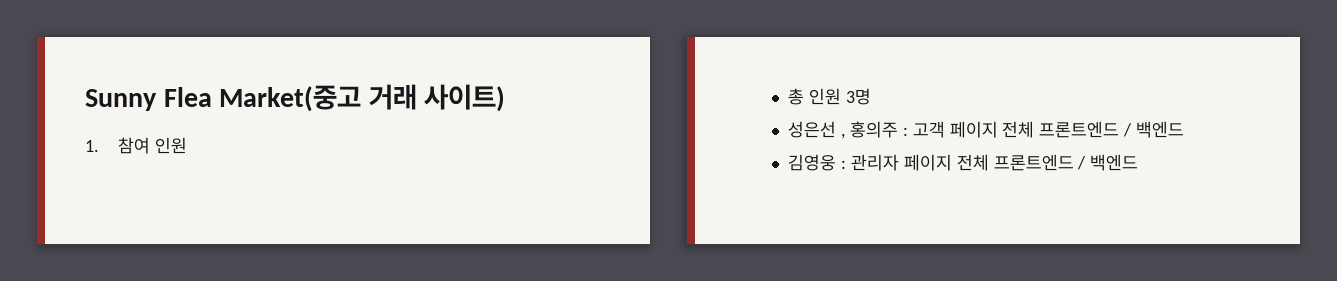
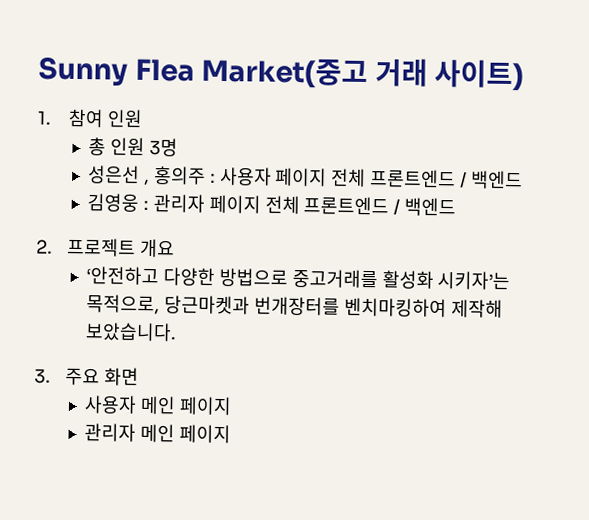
- 성은선 , 홍의주 : 고객 페이지 전체 프론트엔드 / 백엔드
+ 성은선 , 홍의주 : 사용자 페이지 전체 프론트엔드 / 백엔드
+ 2. 프로젝트 개요
+ ‘안전하고 다양한 방법으로 중고거래를 활성화 시키자’는 목적으로, 당근마켓과 번개장터를 벤치마킹하여 제작해 보았습니다.
+ 3. 주요 화면
+ 사용자 메인 페이지
+ 관리자 메인 페이지

